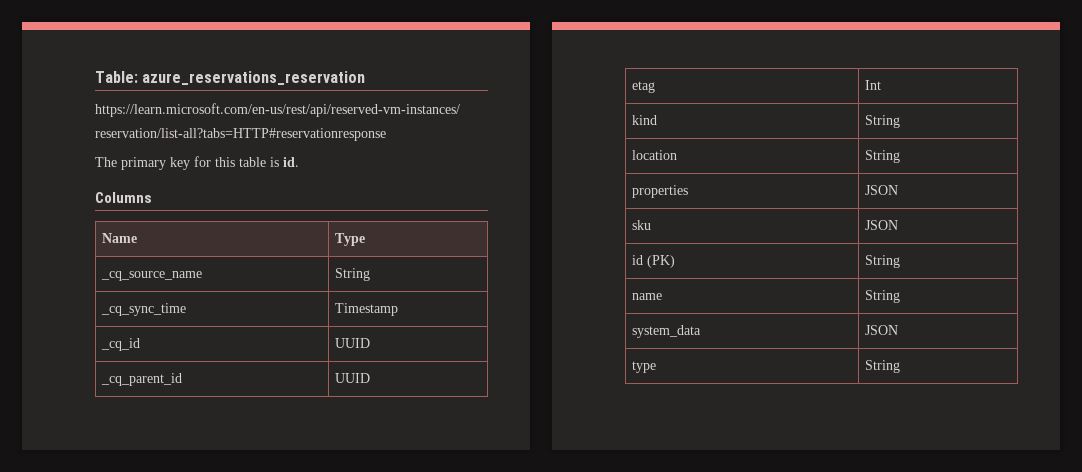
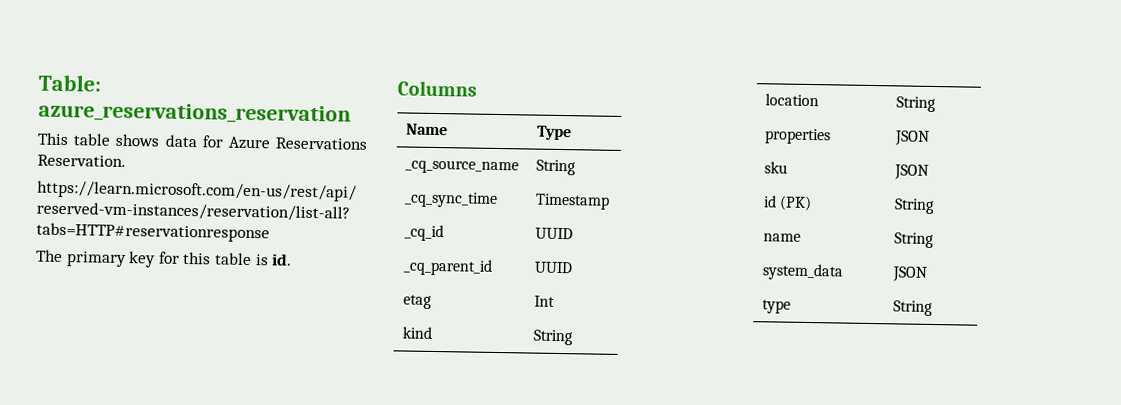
+ This table shows data for Azure Reservations Reservation.

